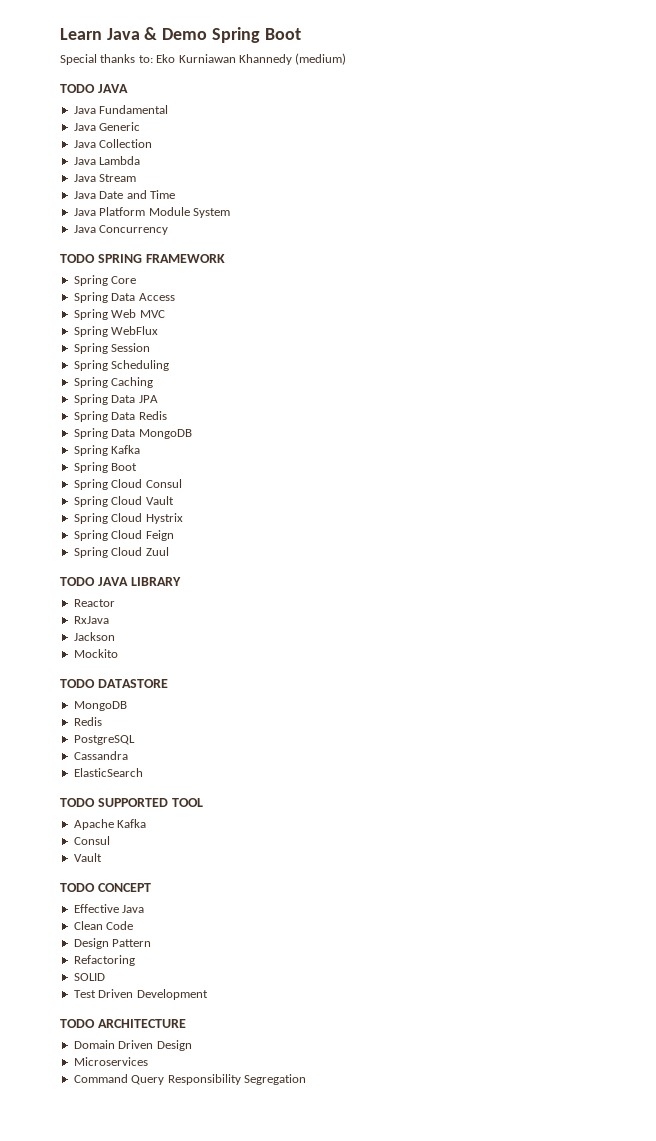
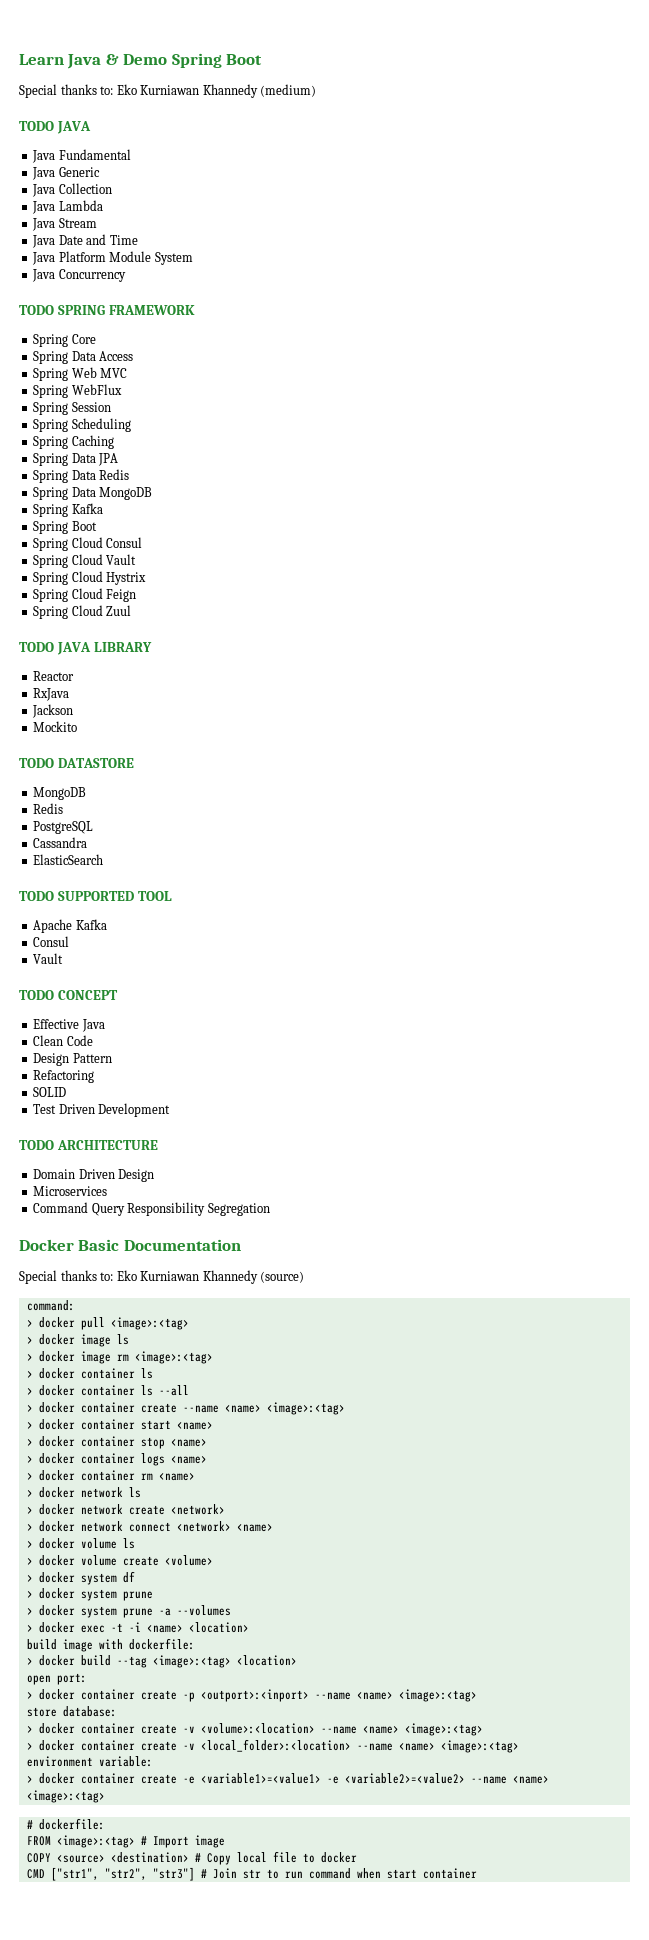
+ Docker Basic Documentation
+ Special thanks to: Eko Kurniawan Khannedy (source)
+ command:
+ > docker pull <image>:<tag>
+ > docker image ls
+ > docker image rm <image>:<tag>
+ > docker container ls
+ > docker container ls --all
+ > docker container create --name <name> <image>:<tag>
+ > docker container start <name>
+ > docker container stop <name>
+ > docker container logs <name>
+ > docker container rm <name>
+ > docker network ls
+ > docker network create <network>
+ > docker network connect <network> <name>
+ > docker volume ls
+ > docker volume create <volume>
+ > docker system df
+ > docker system prune
+ > docker system prune -a --volumes
+ > docker exec -t -i <name> <location>
+ build image with dockerfile:
+ > docker build --tag <image>:<tag> <location>
+ open port:
+ > docker container create -p <outport>:<inport> --name <name> <image>:<tag>
+ store database:
+ > docker container create -v <volume>:<location> --name <name> <image>:<tag>
+ > docker container create -v <local_folder>:<location> --name <name> <image>:<tag>
+ environment variable:
+ > docker container create -e <variable1>=<value1> -e <variable2>=<value2> --name <name> <image>:<tag>
+ # dockerfile:
+ FROM <image>:<tag> # Import image
+ COPY <source> <destination> # Copy local file to docker
+ CMD ["str1", "str2", "str3"] # Join str to run command when start container

